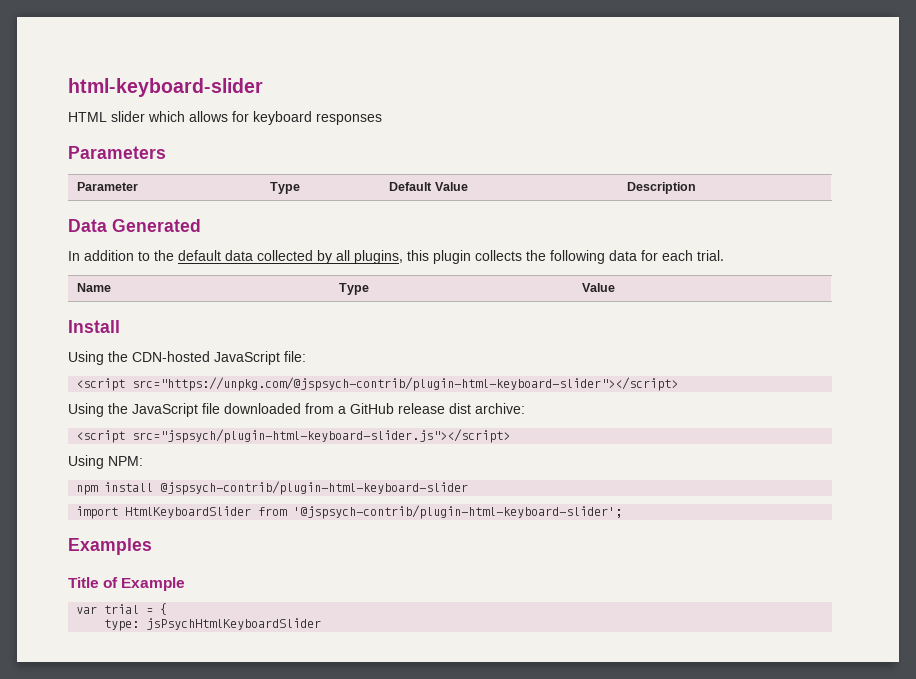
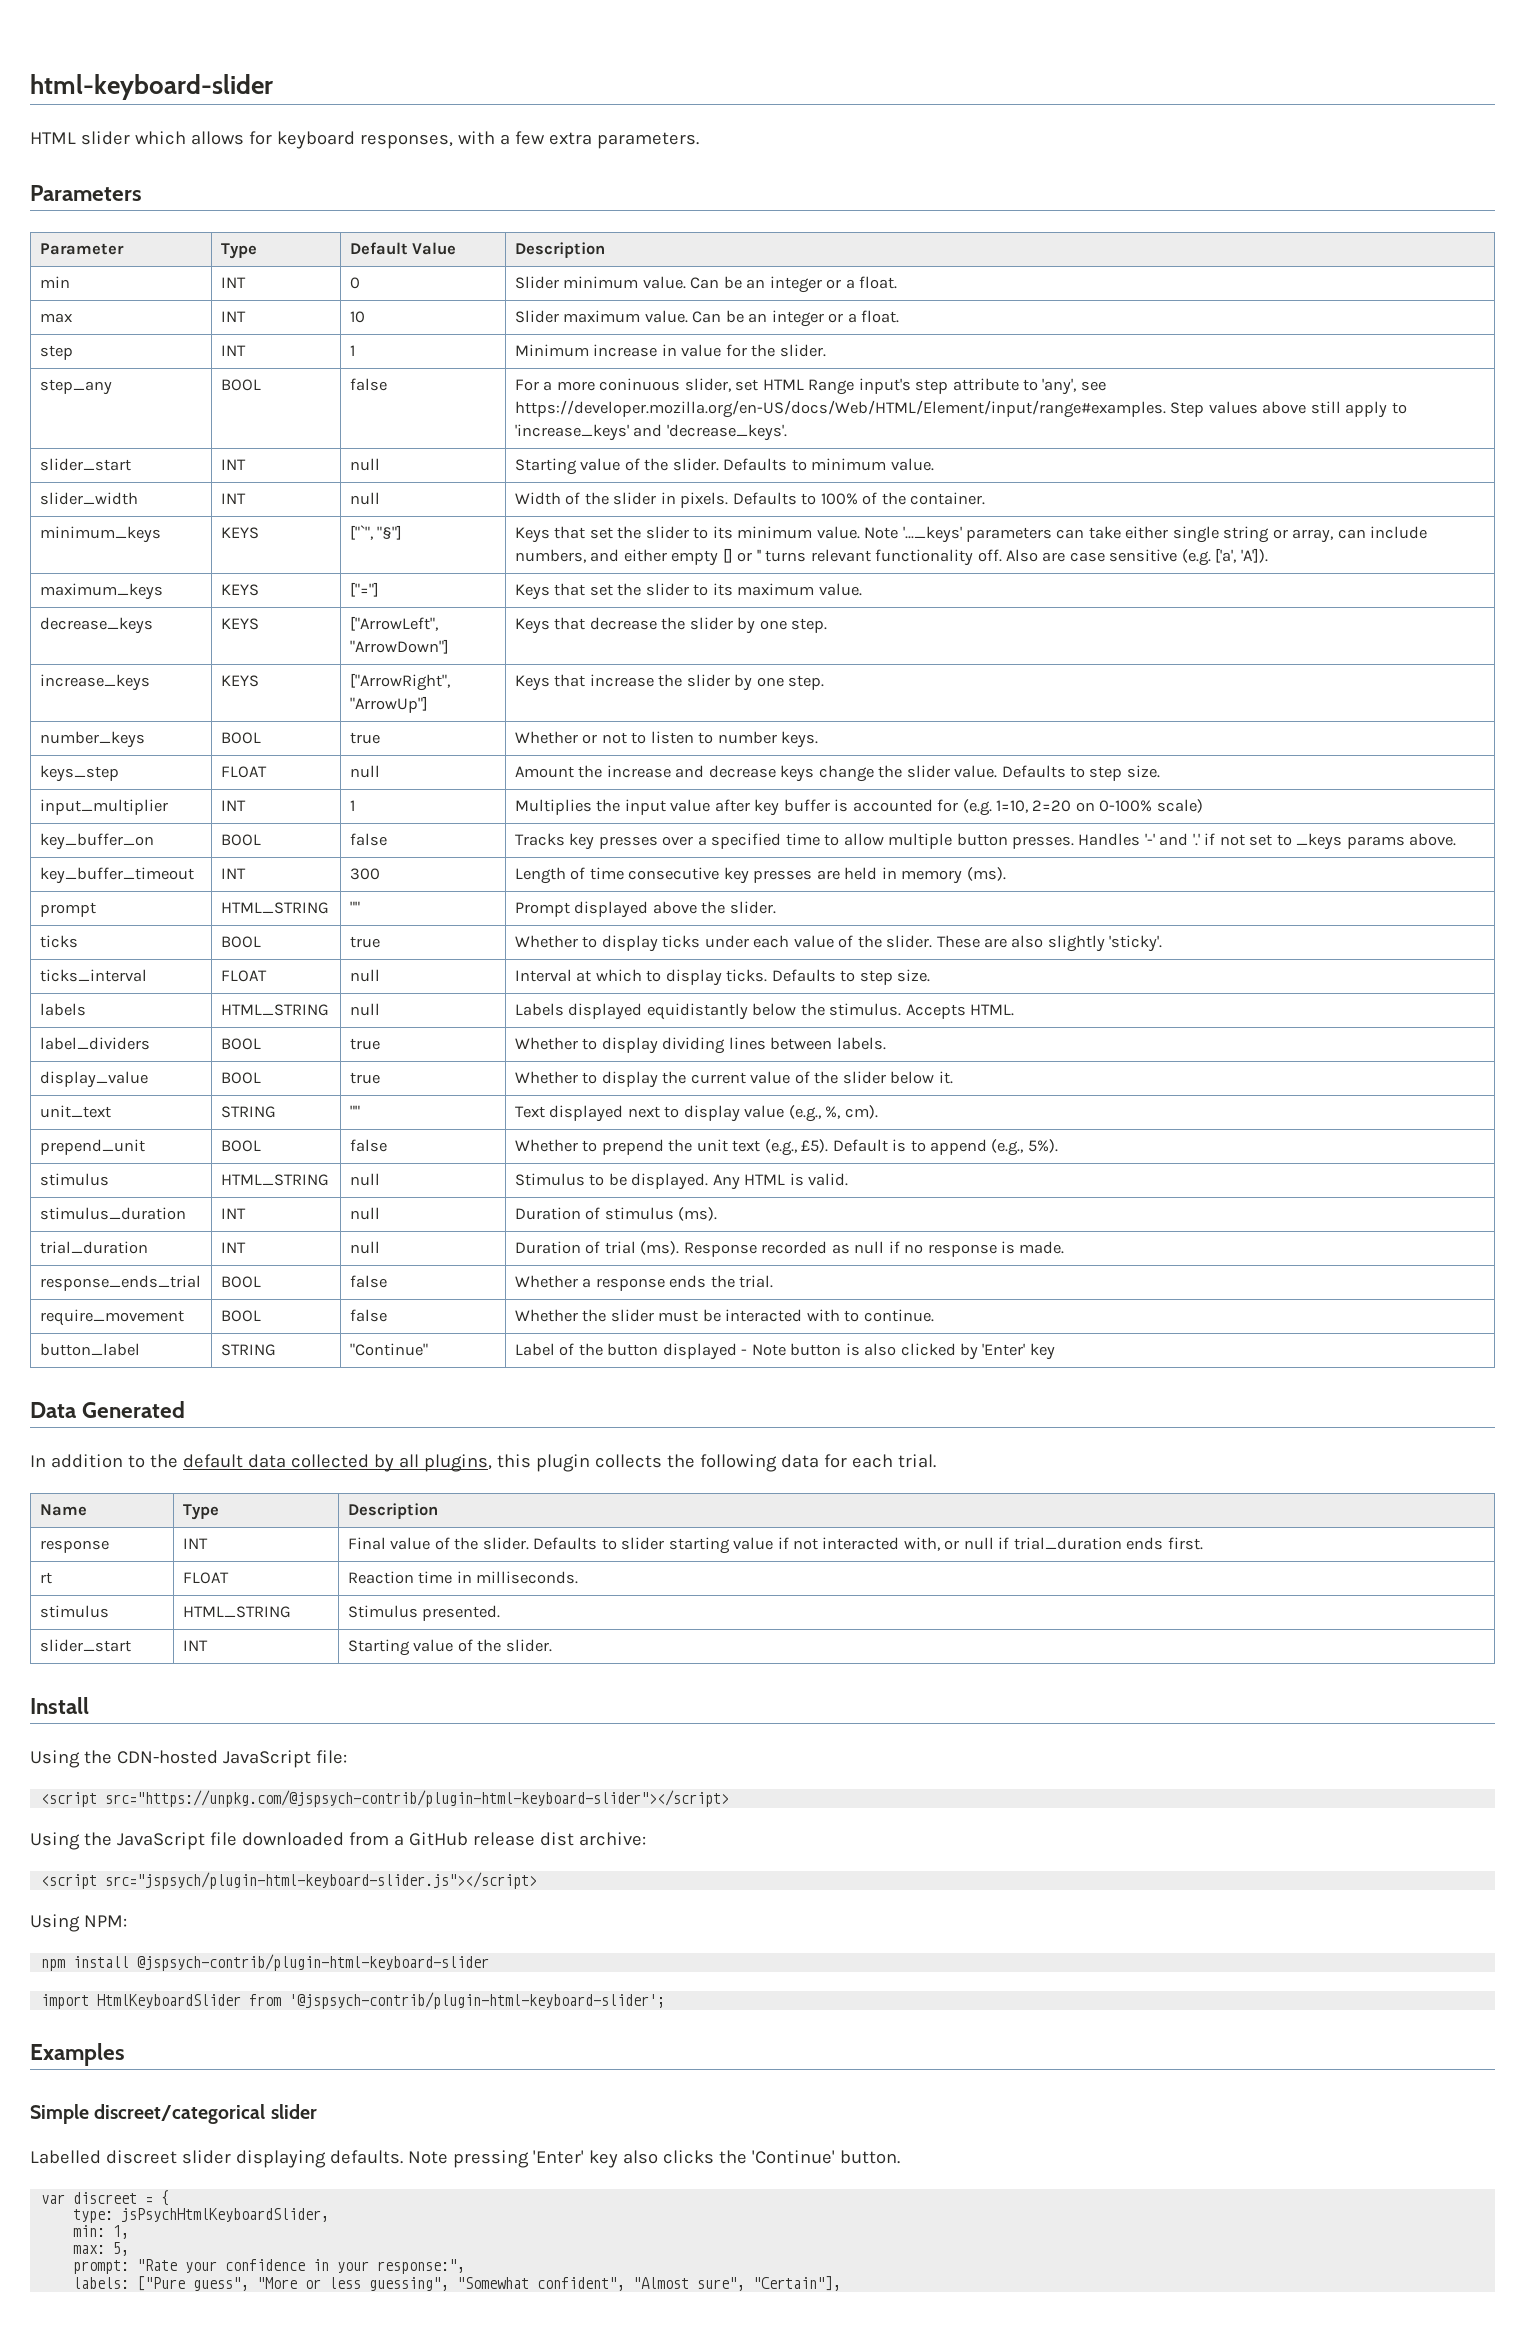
- HTML slider which allows for keyboard responses
+ HTML slider which allows for keyboard responses, with a few extra parameters.
+ min | INT | 0 | Slider minimum value. Can be an integer or a float.
+ max | INT | 10 | Slider maximum value. Can be an integer or a float.
+ step | INT | 1 | Minimum increase in value for the slider.
+ step_any | BOOL | false | For a more coninuous slider, set HTML Range input's step attribute to 'any', see https://developer.mozilla.org/en-US/docs/Web/HTML/Element/input/range#examples. Step values above still apply to 'increase_keys' and 'decrease_keys'.
+ slider_start | INT | null | Starting value of the slider. Defaults to minimum value.
+ slider_width | INT | null | Width of the slider in pixels. Defaults to 100% of the container.
+ minimum_keys | KEYS | ["`", "§"] | Keys that set the slider to its minimum value. Note '..._keys' parameters can take either single string or array, can include numbers, and either empty [] or '' turns relevant functionality off. Also are case sensitive (e.g. ['a', 'A']).
+ maximum_keys | KEYS | ["="] | Keys that set the slider to its maximum value.
+ decrease_keys | KEYS | ["ArrowLeft", "ArrowDown"] | Keys that decrease the slider by one step.
+ increase_keys | KEYS | ["ArrowRight", "ArrowUp"] | Keys that increase the slider by one step.
+ number_keys | BOOL | true | Whether or not to listen to number keys.
+ keys_step | FLOAT | null | Amount the increase and decrease keys change the slider value. Defaults to step size.
+ input_multiplier | INT | 1 | Multiplies the input value after key buffer is accounted for (e.g. 1=10, 2=20 on 0-100% scale)
+ key_buffer_on | BOOL | false | Tracks key presses over a specified time to allow multiple button presses. Handles '-' and '.' if not set to _keys params above.
+ key_buffer_timeout | INT | 300 | Length of time consecutive key presses are held in memory (ms).
+ prompt | HTML_STRING | "" | Prompt displayed above the slider.
+ ticks | BOOL | true | Whether to display ticks under each value of the slider. These are also slightly 'sticky'.
+ ticks_interval | FLOAT | null | Interval at which to display ticks. Defaults to step size.
+ labels | HTML_STRING | null | Labels displayed equidistantly below the stimulus. Accepts HTML.
+ label_dividers | BOOL | true | Whether to display dividing lines between labels.
+ display_value | BOOL | true | Whether to display the current value of the slider below it.
+ unit_text | STRING | "" | Text displayed next to display value (e.g., %, cm).
+ prepend_unit | BOOL | false | Whether to prepend the unit text (e.g., £5). Default is to append (e.g., 5%).
+ stimulus | HTML_STRING | null | Stimulus to be displayed. Any HTML is valid.
+ stimulus_duration | INT | null | Duration of stimulus (ms).
+ trial_duration | INT | null | Duration of trial (ms). Response recorded as null if no response is made.
+ response_ends_trial | BOOL | false | Whether a response ends the trial.
+ require_movement | BOOL | false | Whether the slider must be interacted with to continue.
+ button_label | STRING | "Continue" | Label of the button displayed - Note button is also clicked by 'Enter' key
- Name | Type | Value
+ Name | Type | Description
+ response | INT | Final value of the slider. Defaults to slider starting value if not interacted with, or null if trial_duration ends first.
+ rt | FLOAT | Reaction time in milliseconds.
+ stimulus | HTML_STRING | Stimulus presented.
+ slider_start | INT | Starting value of the slider.
- Title of Example
+ Simple discreet/categorical slider
+ Labelled discreet slider displaying defaults. Note pressing 'Enter' key also clicks the 'Continue' button.
- var trial = {
+ var discreet = {
- type: jsPsychHtmlKeyboardSlider
+ type: jsPsychHtmlKeyboardSlider,
+ min: 1,
+ max: 5,
+ prompt: "Rate your confidence in your response:",
+ labels: ["Pure guess", "More or less guessing", "Somewhat confident", "Almost sure", "Certain"],

